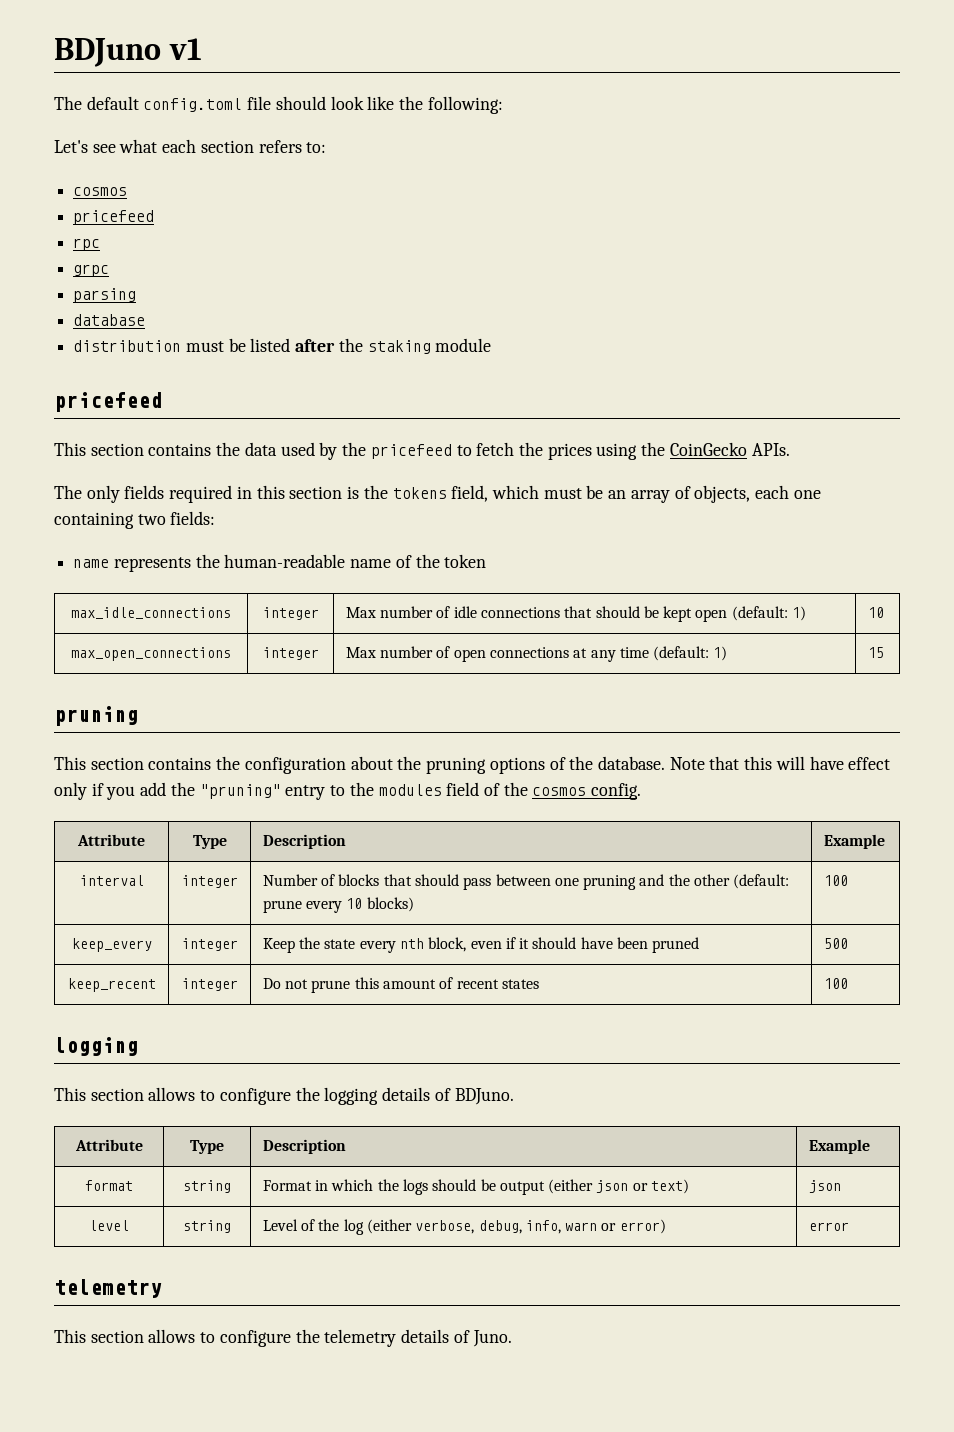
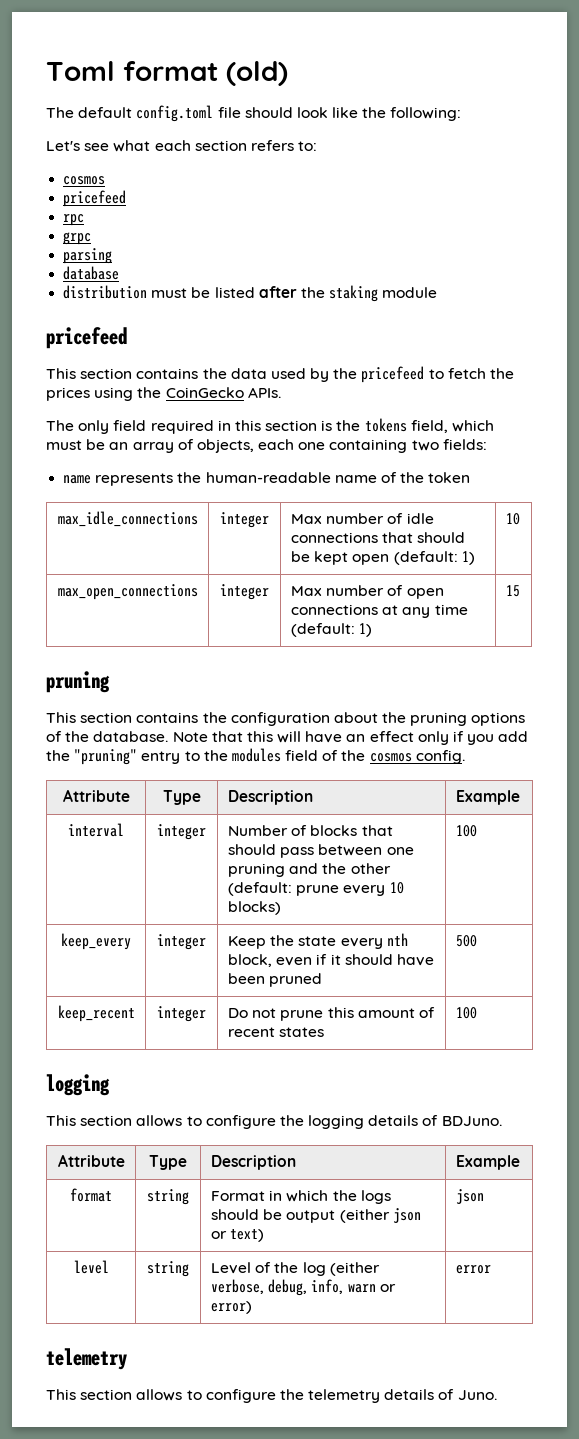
- BDJuno v1
+ Toml format (old)
- The only fields required in this section is the tokens field, which must be an array of objects, each one containing two fields:
+ The only field required in this section is the tokens field, which must be an array of objects, each one containing two fields:
- Note that this will have effect only if you add the "pruning" entry to the modules field of the cosmos config.
+ Note that this will have an effect only if you add the "pruning" entry to the modules field of the cosmos config.

